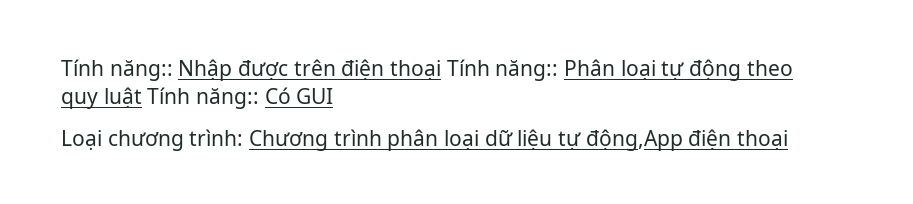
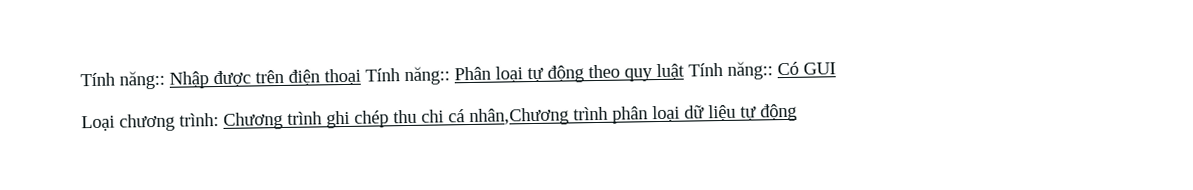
- Loại chương trình: Chương trình phân loại dữ liệu tự động,App điện thoại
+ Loại chương trình: Chương trình ghi chép thu chi cá nhân,Chương trình phân loại dữ liệu tự động

